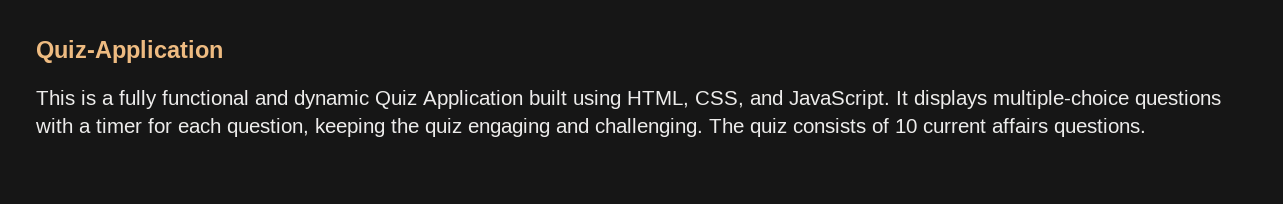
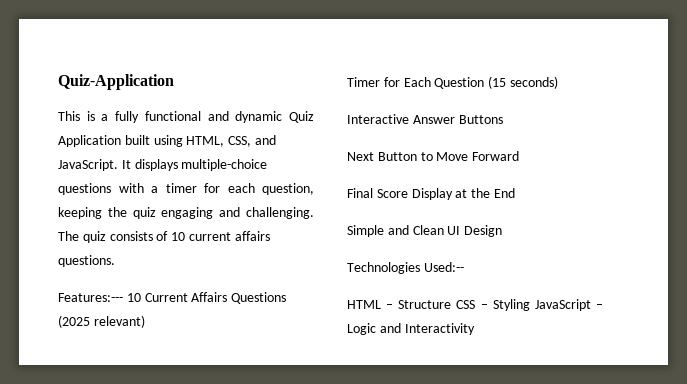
+ Features:--- 10 Current Affairs Questions (2025 relevant)
+ Timer for Each Question (15 seconds)
+ Interactive Answer Buttons
+ Next Button to Move Forward
+ Final Score Display at the End
+ Simple and Clean UI Design
+ Technologies Used:--
+ HTML – Structure CSS – Styling JavaScript – Logic and Interactivity

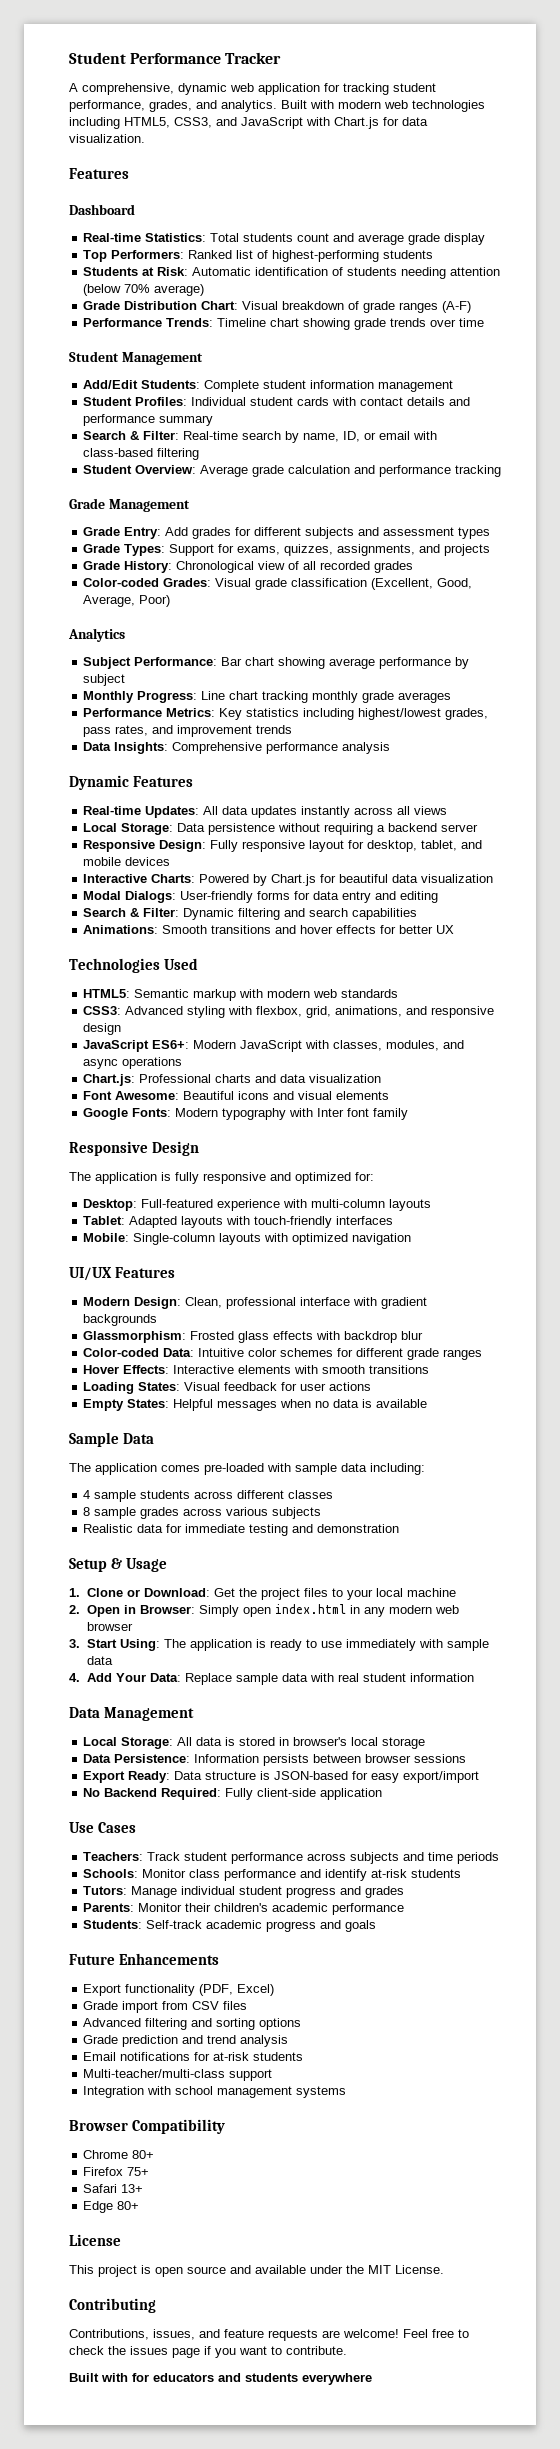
- Quiz-Application
- This is a fully functional and dynamic Quiz Application built using HTML, CSS, and JavaScript. It displays multiple-choice questions with a timer for each question, keeping the quiz engaging and challenging. The quiz consists of 10 current affairs questions.
- Features:--- 10 Current Affairs Questions (2025 relevant)
- Timer for Each Question (15 seconds)
- Interactive Answer Buttons
- Next Button to Move Forward
- Final Score Display at the End
- Simple and Clean UI Design
- Technologies Used:--
- HTML – Structure CSS – Styling JavaScript – Logic and Interactivity
+ Student Performance Tracker
+ A comprehensive, dynamic web application for tracking student performance, grades, and analytics. Built with modern web technologies including HTML5, CSS3, and JavaScript with Chart.js for data visualization.
+ Features
+ Dashboard
+ Real-time Statistics: Total students count and average grade display
+ Top Performers: Ranked list of highest-performing students
+ Students at Risk: Automatic identification of students needing attention (below 70% average)
+ Grade Distribution Chart: Visual breakdown of grade ranges (A-F)
+ Performance Trends: Timeline chart showing grade trends over time
+ Student Management
+ Add/Edit Students: Complete student information management
+ Student Profiles: Individual student cards with contact details and performance summary
+ Search & Filter: Real-time search by name, ID, or email with class-based filtering
+ Student Overview: Average grade calculation and performance tracking
+ Grade Management
+ Grade Entry: Add grades for different subjects and assessment types
+ Grade Types: Support for exams, quizzes, assignments, and projects
+ Grade History: Chronological view of all recorded grades
+ Color-coded Grades: Visual grade classification (Excellent, Good, Average, Poor)
+ Analytics
+ Subject Performance: Bar chart showing average performance by subject
+ Monthly Progress: Line chart tracking monthly grade averages
+ Performance Metrics: Key statistics including highest/lowest grades, pass rates, and improvement trends
+ Data Insights: Comprehensive performance analysis
+ Dynamic Features
+ Real-time Updates: All data updates instantly across all views
+ Local Storage: Data persistence without requiring a backend server
+ Responsive Design: Fully responsive layout for desktop, tablet, and mobile devices
+ Interactive Charts: Powered by Chart.js for beautiful data visualization
+ Modal Dialogs: User-friendly forms for data entry and editing
+ Search & Filter: Dynamic filtering and search capabilities
+ Animations: Smooth transitions and hover effects for better UX
+ Technologies Used
+ HTML5: Semantic markup with modern web standards
+ CSS3: Advanced styling with flexbox, grid, animations, and responsive design
+ JavaScript ES6+: Modern JavaScript with classes, modules, and async operations
+ Chart.js: Professional charts and data visualization
+ Font Awesome: Beautiful icons and visual elements
+ Google Fonts: Modern typography with Inter font family
+ Responsive Design
+ The application is fully responsive and optimized for:
+ Desktop: Full-featured experience with multi-column layouts
+ Tablet: Adapted layouts with touch-friendly interfaces
+ Mobile: Single-column layouts with optimized navigation
+ UI/UX Features
+ Modern Design: Clean, professional interface with gradient backgrounds
+ Glassmorphism: Frosted glass effects with backdrop blur
+ Color-coded Data: Intuitive color schemes for different grade ranges
+ Hover Effects: Interactive elements with smooth transitions
+ Loading States: Visual feedback for user actions
+ Empty States: Helpful messages when no data is available
+ Sample Data
+ The application comes pre-loaded with sample data including:
+ 4 sample students across different classes
+ 8 sample grades across various subjects
+ Realistic data for immediate testing and demonstration
+ Setup & Usage
+ 1. Clone or Download: Get the project files to your local machine
+ 2. Open in Browser: Simply open index.html in any modern web browser
+ 3. Start Using: The application is ready to use immediately with sample data
+ 4. Add Your Data: Replace sample data with real student information
+ Data Management
+ Local Storage: All data is stored in browser's local storage
+ Data Persistence: Information persists between browser sessions
+ Export Ready: Data structure is JSON-based for easy export/import
+ No Backend Required: Fully client-side application
+ Use Cases
+ Teachers: Track student performance across subjects and time periods
+ Schools: Monitor class performance and identify at-risk students
+ Tutors: Manage individual student progress and grades
+ Parents: Monitor their children's academic performance
+ Students: Self-track academic progress and goals
+ Future Enhancements
+ Export functionality (PDF, Excel)
+ Grade import from CSV files
+ Advanced filtering and sorting options
+ Grade prediction and trend analysis
+ Email notifications for at-risk students
+ Multi-teacher/multi-class support
+ Integration with school management systems
+ Browser Compatibility
+ Chrome 80+
+ Firefox 75+
+ Safari 13+
+ Edge 80+
+ License
+ This project is open source and available under the MIT License.
+ Contributing
+ Contributions, issues, and feature requests are welcome! Feel free to check the issues page if you want to contribute.
+ Built with for educators and students everywhere

